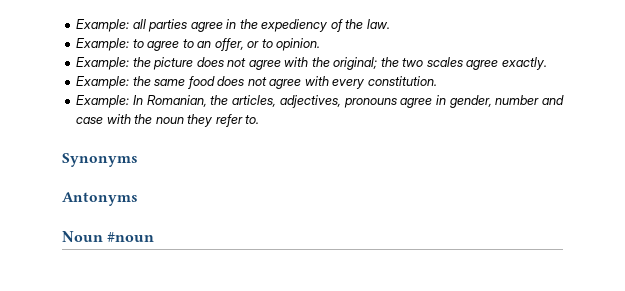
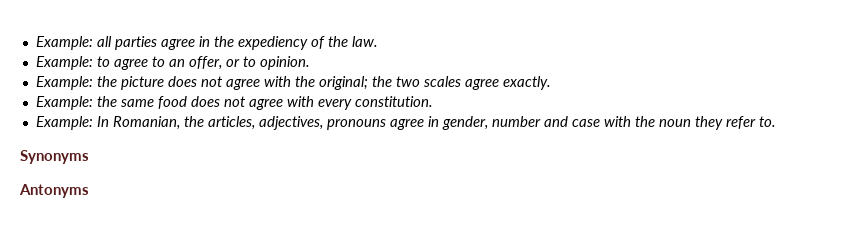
- Noun #noun

